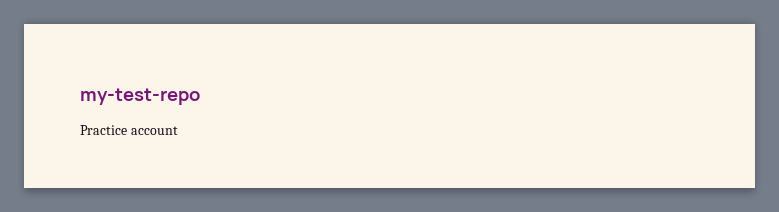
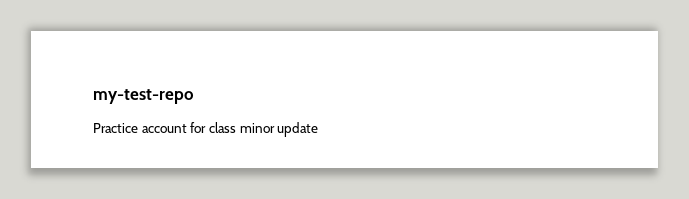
- Practice account
+ Practice account for class minor update

